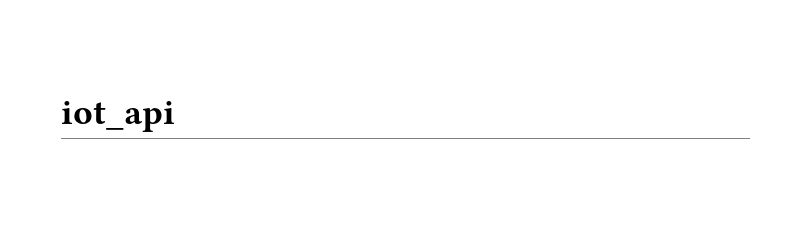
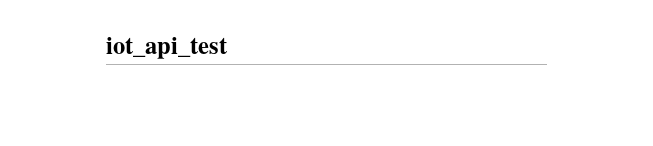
- iot_api
+ iot_api_test

